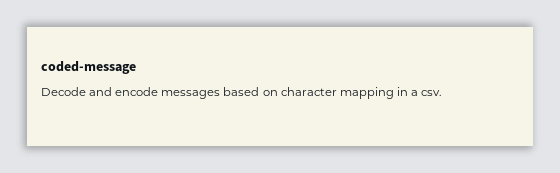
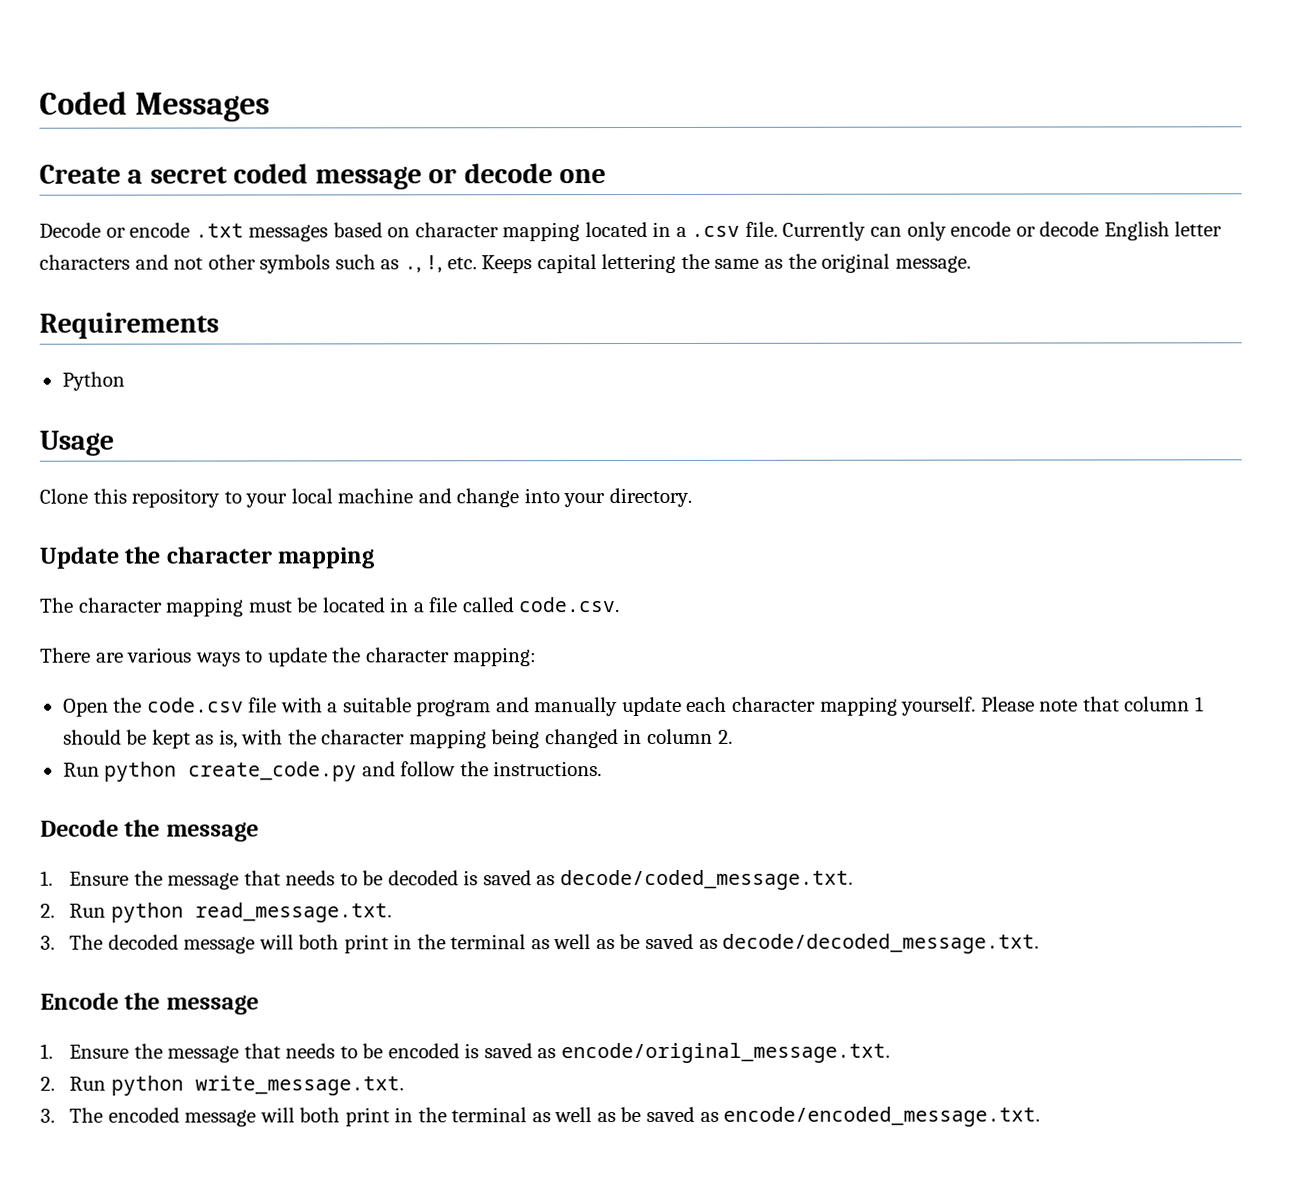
- coded-message
- Decode and encode messages based on character mapping in a csv.
+ Coded Messages
+ Create a secret coded message or decode one
+ Decode or encode .txt messages based on character mapping located in a .csv file. Currently can only encode or decode English letter characters and not other symbols such as ., !, etc. Keeps capital lettering the same as the original message.
+ Requirements
+ Python
+ Usage
+ Clone this repository to your local machine and change into your directory.
+ Update the character mapping
+ The character mapping must be located in a file called code.csv.
+ There are various ways to update the character mapping:
+ Open the code.csv file with a suitable program and manually update each character mapping yourself. Please note that column 1 should be kept as is, with the character mapping being changed in column 2.
+ Run python create_code.py and follow the instructions.
+ Decode the message
+ 1. Ensure the message that needs to be decoded is saved as decode/coded_message.txt.
+ 2. Run python read_message.txt.
+ 3. The decoded message will both print in the terminal as well as be saved as decode/decoded_message.txt.
+ Encode the message
+ 1. Ensure the message that needs to be encoded is saved as encode/original_message.txt.
+ 2. Run python write_message.txt.
+ 3. The encoded message will both print in the terminal as well as be saved as encode/encoded_message.txt.

